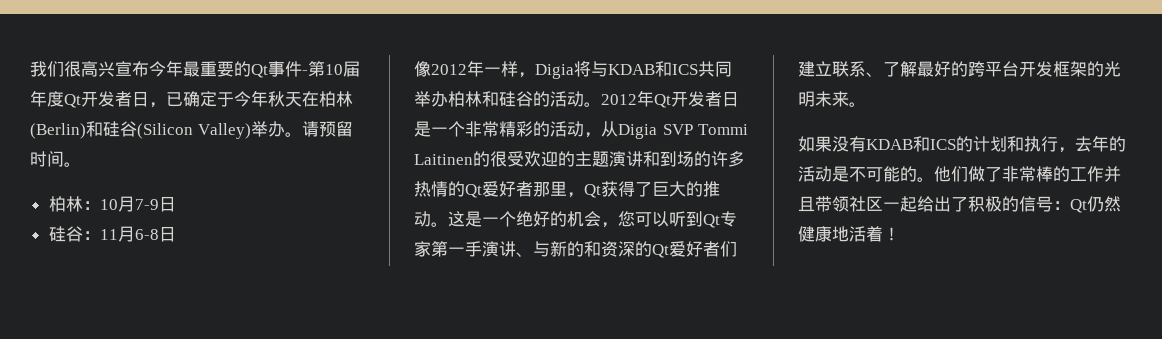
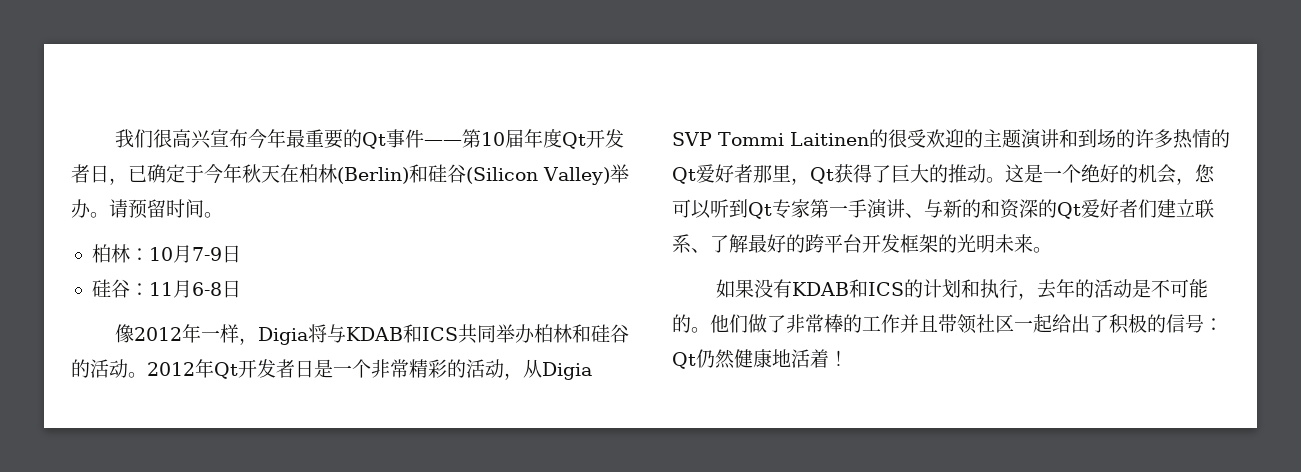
- 我们很高兴宣布今年最重要的Qt事件-第10届年度Qt开发者日，已确定于今年秋天在柏林(Berlin)和硅谷(Silicon Valley)举办。
+ 我们很高兴宣布今年最重要的Qt事件——第10届年度Qt开发者日，已确定于今年秋天在柏林(Berlin)和硅谷(Silicon Valley)举办。

